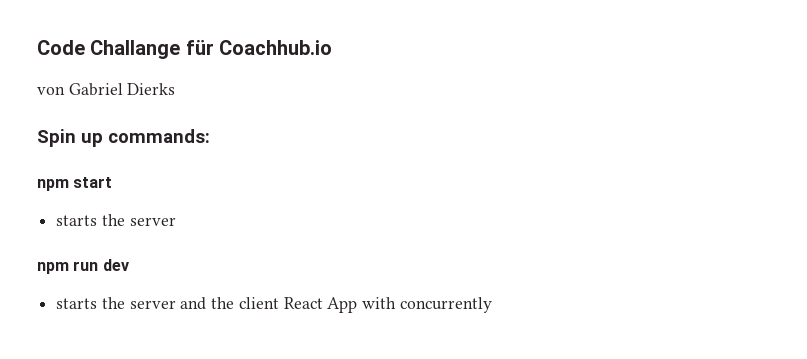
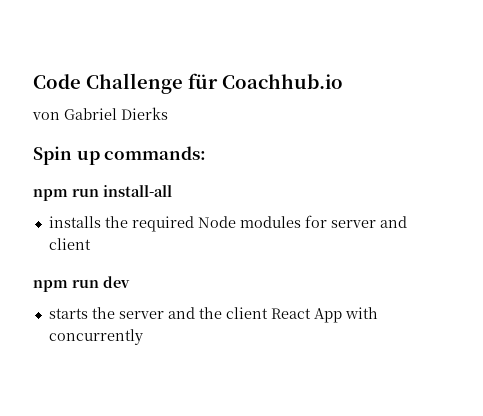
- Code Challange für Coachhub.io
+ Code Challenge für Coachhub.io
- npm start
- starts the server
+ npm run install-all
+ installs the required Node modules for server and client

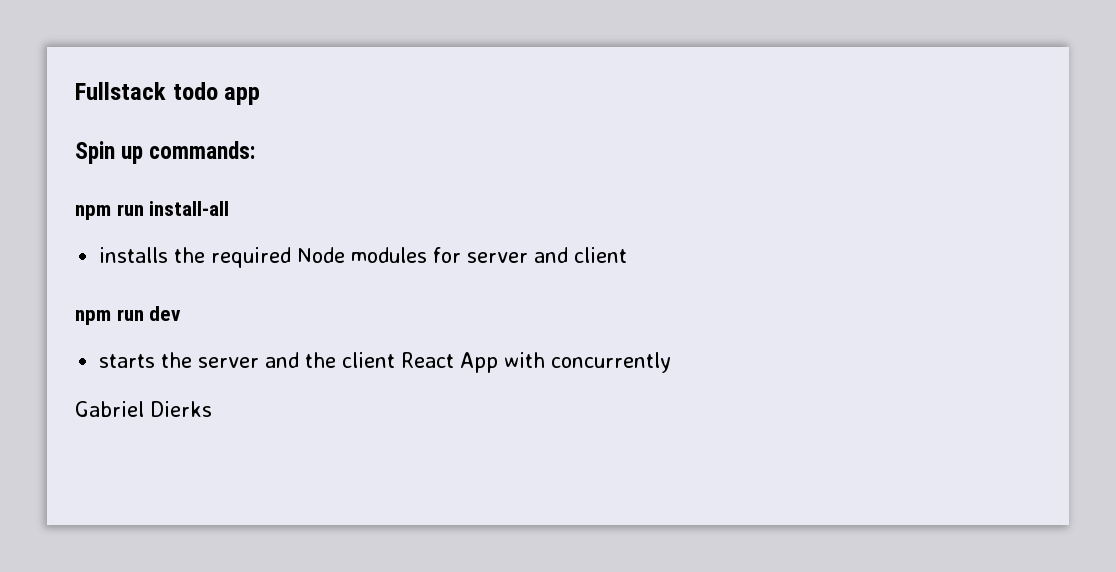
- Code Challenge für Coachhub.io
- von Gabriel Dierks
+ Fullstack todo app
+ Gabriel Dierks

